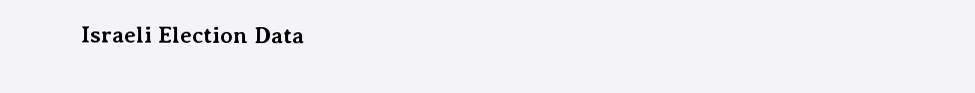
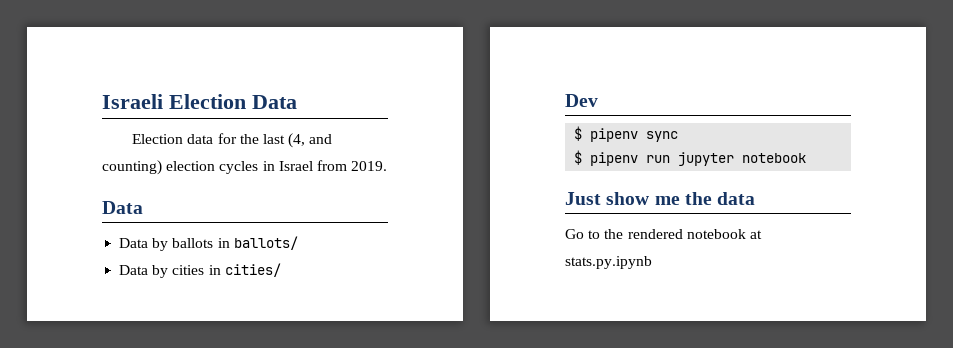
+ Election data for the last (4, and counting) election cycles in Israel from 2019.
+ Data
+ Data by ballots in ballots/
+ Data by cities in cities/
+ Dev
+ $ pipenv sync
+ $ pipenv run jupyter notebook
+ Just show me the data
+ Go to the rendered notebook at stats.py.ipynb

